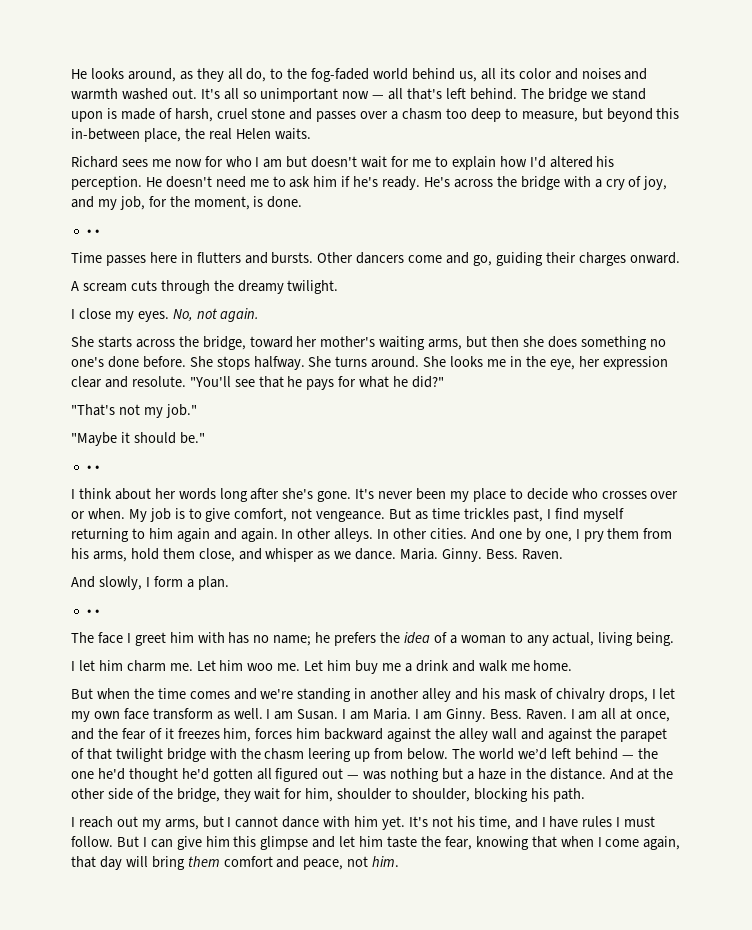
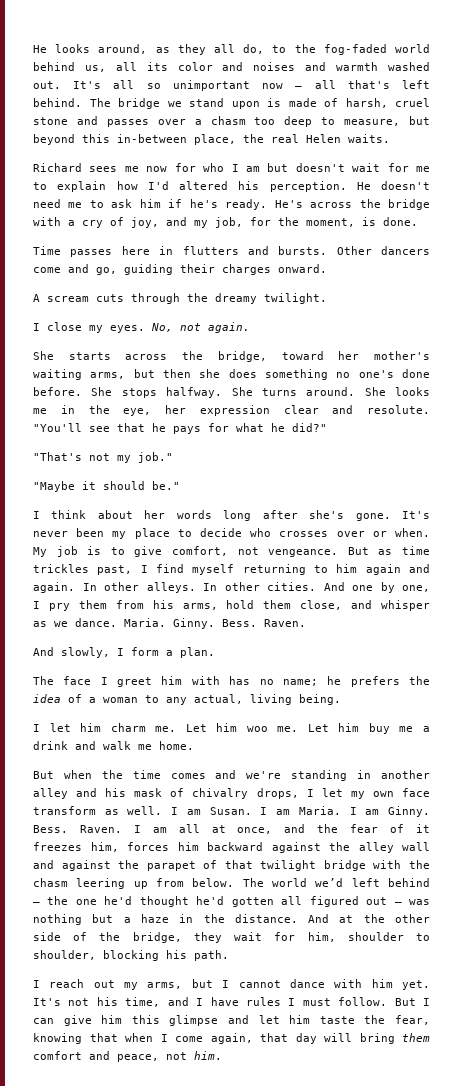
  He's across the bridge with a cry of joy, and my job, for the moment, is done.
- • •
  "Maybe it should be."
- • •
  And slowly, I form a plan.
- • •

